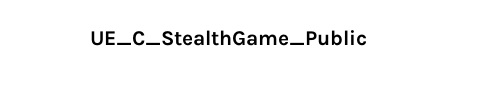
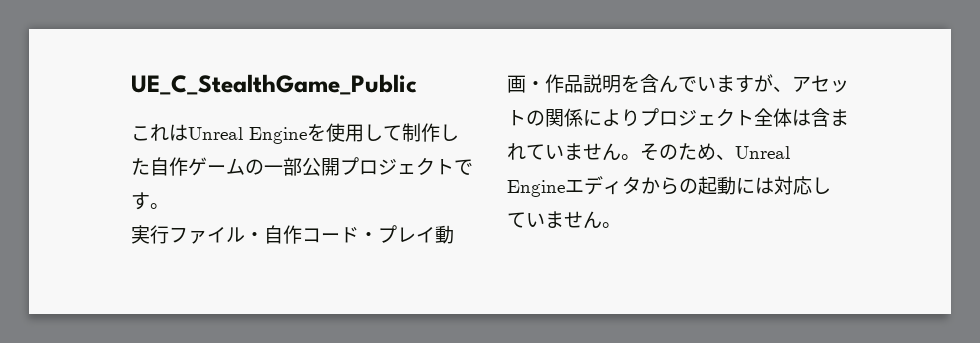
+ これはUnreal Engineを使用して制作した自作ゲームの一部公開プロジェクトです。
+ 実行ファイル・自作コード・プレイ動画・作品説明を含んでいますが、アセットの関係によりプロジェクト全体は含まれていません。そのため、Unreal Engineエディタからの起動には対応していません。

